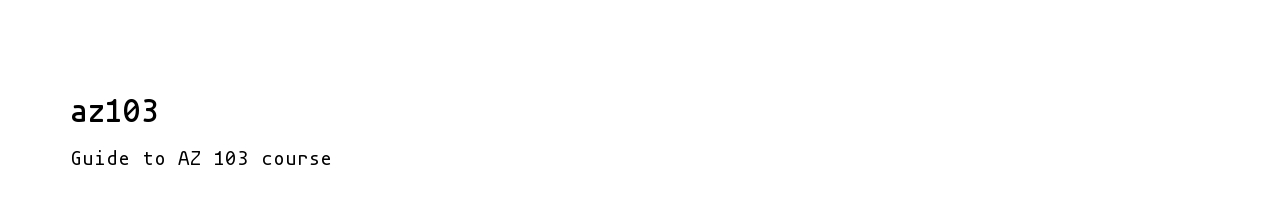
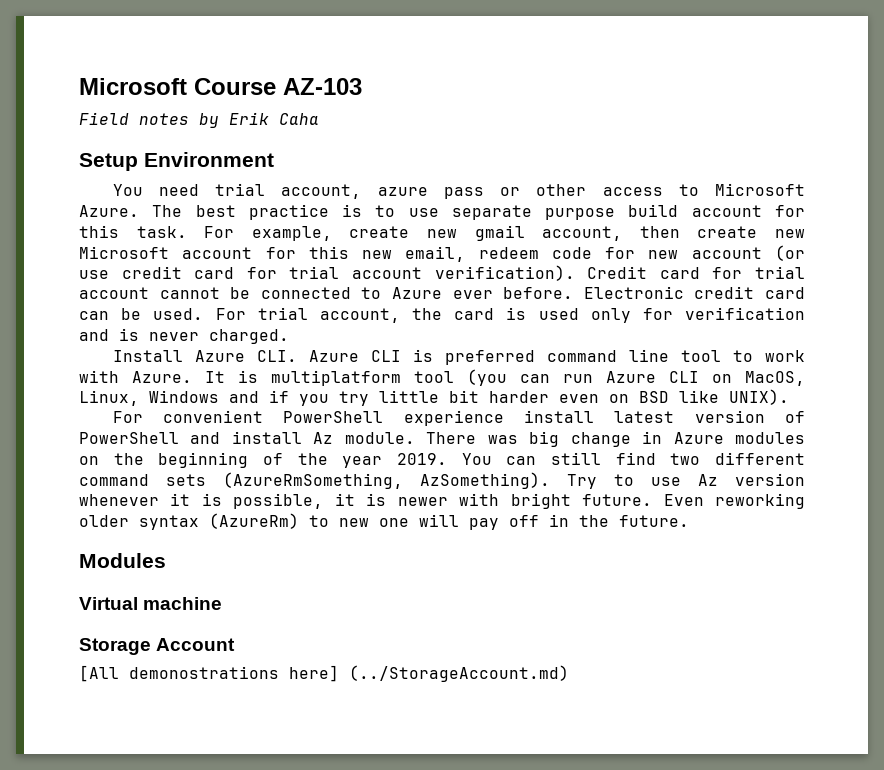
- az103
- Guide to AZ 103 course
+ Microsoft Course AZ-103
+ Field notes by Erik Caha
+ Setup Environment
+ You need trial account, azure pass or other access to Microsoft Azure. The best practice is to use separate purpose build account for this task. For example, create new gmail account, then create new Microsoft account for this new email, redeem code for new account (or use credit card for trial account verification). Credit card for trial account cannot be connected to Azure ever before. Electronic credit card can be used. For trial account, the card is used only for verification and is never charged.
+ Install Azure CLI. Azure CLI is preferred command line tool to work with Azure. It is multiplatform tool (you can run Azure CLI on MacOS, Linux, Windows and if you try little bit harder even on BSD like UNIX).
+ For convenient PowerShell experience install latest version of PowerShell and install Az module. There was big change in Azure modules on the beginning of the year 2019. You can still find two different command sets (AzureRmSomething, AzSomething). Try to use Az version whenever it is possible, it is newer with bright future. Even reworking older syntax (AzureRm) to new one will pay off in the future.
+ Modules
+ Virtual machine
+ Storage Account
+ [All demonostrations here] (../StorageAccount.md)

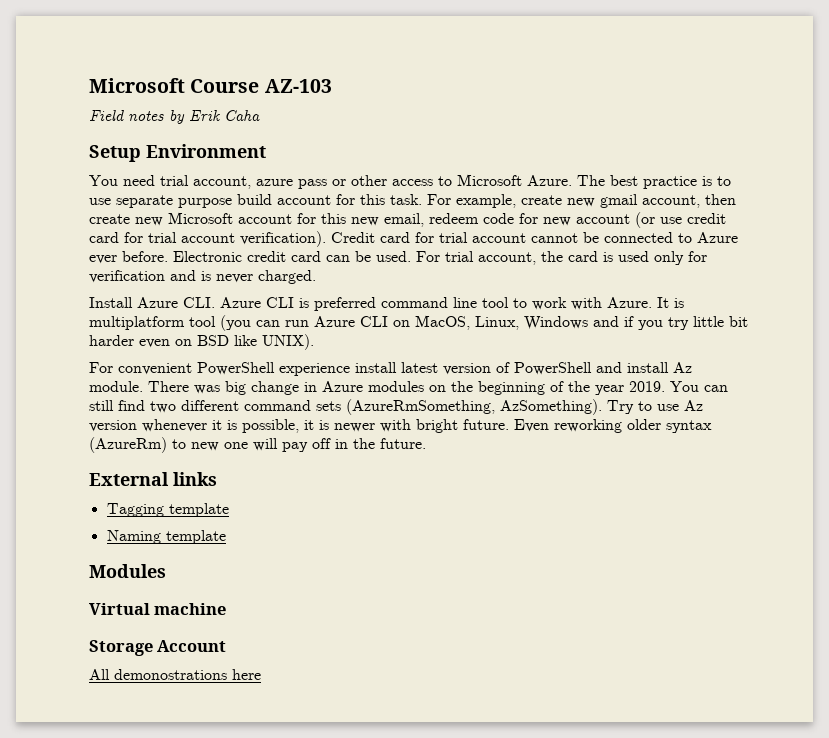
+ External links
+ Tagging template
+ Naming template
- [All demonostrations here] (../StorageAccount.md)
+ All demonostrations here

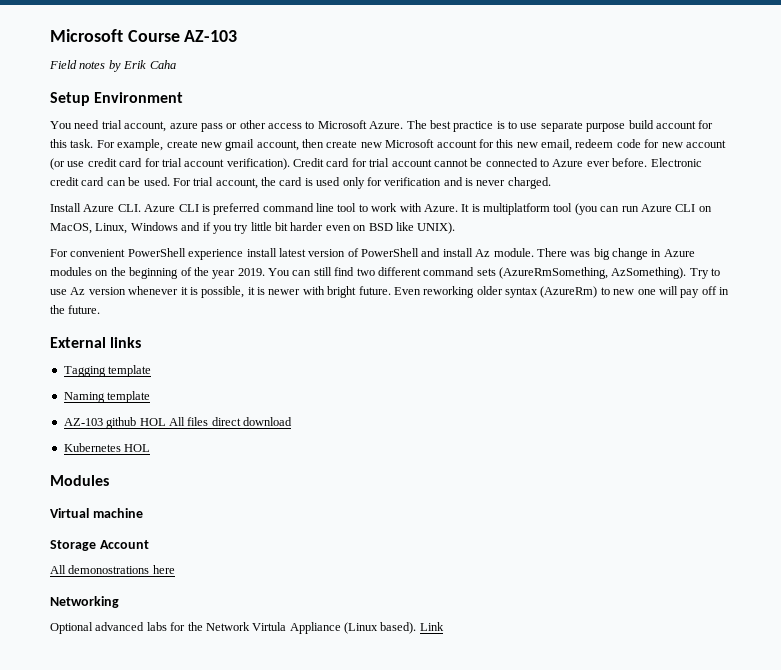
+ AZ-103 github HOL All files direct download
+ Kubernetes HOL
+ Networking
+ Optional advanced labs for the Network Virtula Appliance (Linux based). Link

